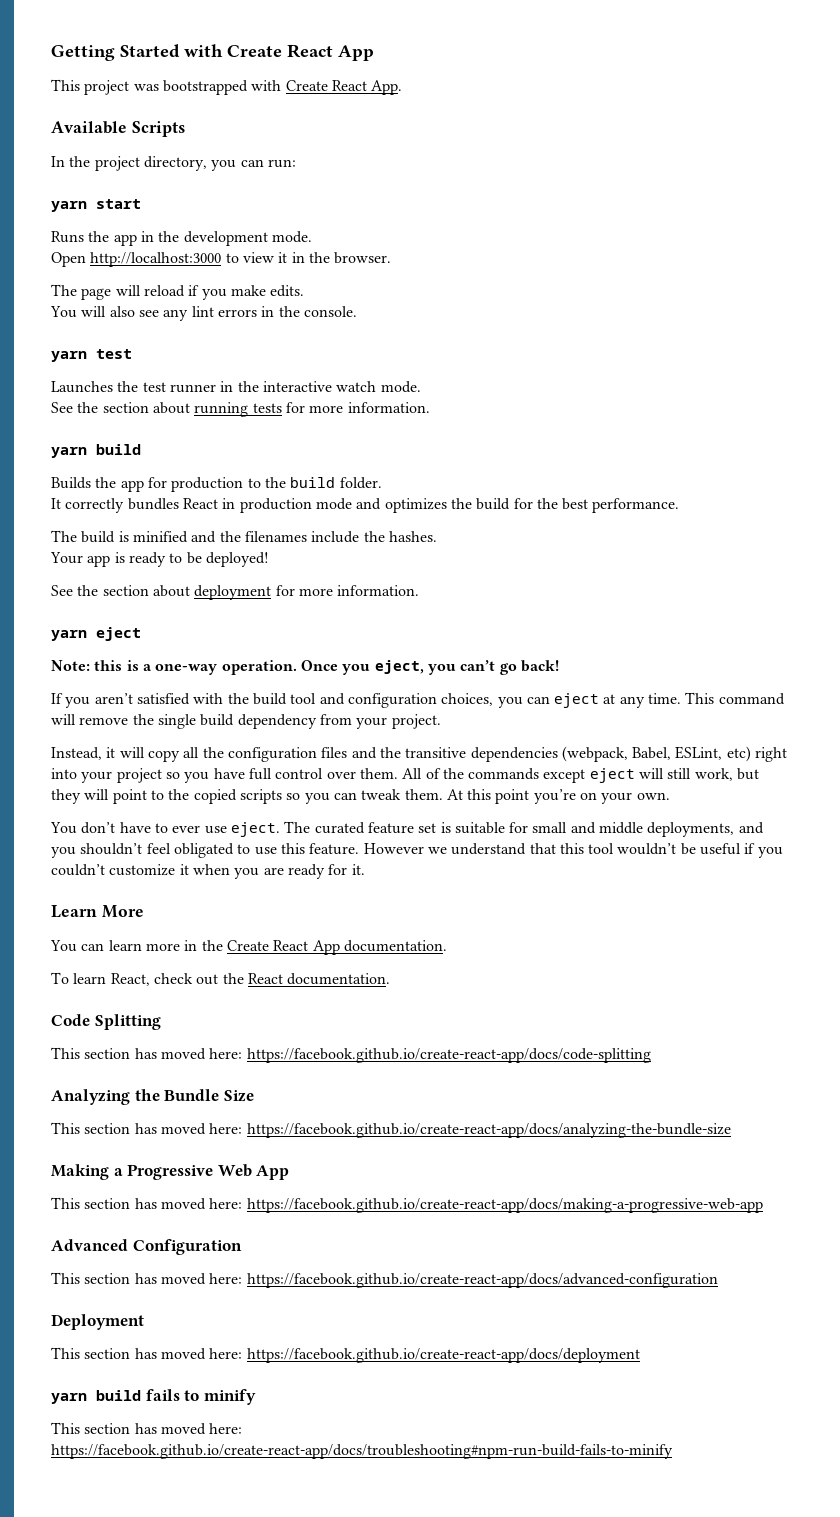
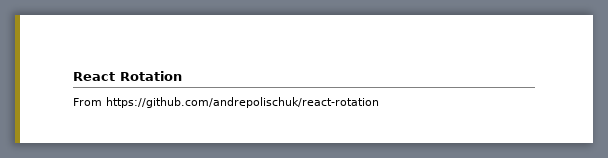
- Getting Started with Create React App
- This project was bootstrapped with Create React App.
- Available Scripts
- In the project directory, you can run:
- yarn start
- Runs the app in the development mode.
- Open http://localhost:3000 to view it in the browser.
- The page will reload if you make edits.
- You will also see any lint errors in the console.
- yarn test
- Launches the test runner in the interactive watch mode.
- See the section about running tests for more information.
- yarn build
- Builds the app for production to the build folder.
- It correctly bundles React in production mode and optimizes the build for the best performance.
- The build is minified and the filenames include the hashes.
- Your app is ready to be deployed!
- See the section about deployment for more information.
- yarn eject
- Note: this is a one-way operation. Once you eject, you can’t go back!
- If you aren’t satisfied with the build tool and configuration choices, you can eject at any time. This command will remove the single build dependency from your project.
- Instead, it will copy all the configuration files and the transitive dependencies (webpack, Babel, ESLint, etc) right into your project so you have full control over them. All of the commands except eject will still work, but they will point to the copied scripts so you can tweak them. At this point you’re on your own.
- You don’t have to ever use eject. The curated feature set is suitable for small and middle deployments, and you shouldn’t feel obligated to use this feature. However we understand that this tool wouldn’t be useful if you couldn’t customize it when you are ready for it.
- Learn More
- You can learn more in the Create React App documentation.
- To learn React, check out the React documentation.
- Code Splitting
- This section has moved here: https://facebook.github.io/create-react-app/docs/code-splitting
- Analyzing the Bundle Size
- This section has moved here: https://facebook.github.io/create-react-app/docs/analyzing-the-bundle-size
- Making a Progressive Web App
- This section has moved here: https://facebook.github.io/create-react-app/docs/making-a-progressive-web-app
- Advanced Configuration
- This section has moved here: https://facebook.github.io/create-react-app/docs/advanced-configuration
- Deployment
- This section has moved here: https://facebook.github.io/create-react-app/docs/deployment
- yarn build fails to minify
- This section has moved here: https://facebook.github.io/create-react-app/docs/troubleshooting#npm-run-build-fails-to-minify
+ React Rotation
+ From https://github.com/andrepolischuk/react-rotation

